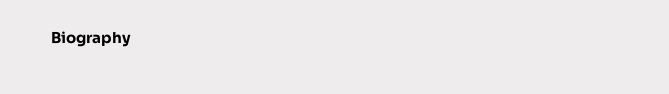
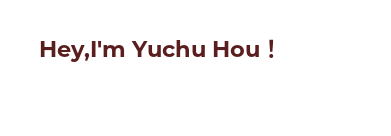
- Biography
+ Hey,I'm Yuchu Hou！

